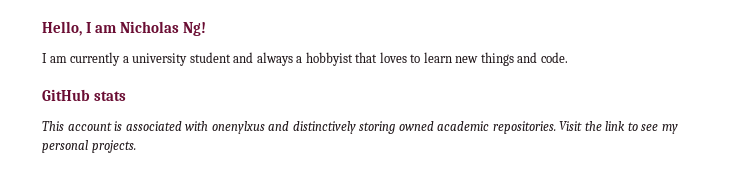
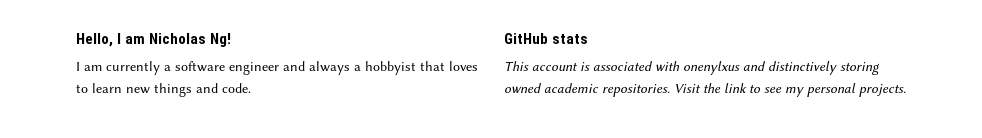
- I am currently a university student and always a hobbyist that loves to learn new things and code.
+ I am currently a software engineer and always a hobbyist that loves to learn new things and code.

